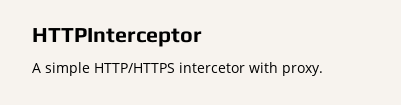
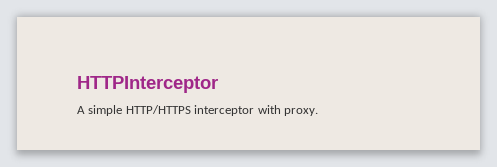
- A simple HTTP/HTTPS intercetor with proxy.
+ A simple HTTP/HTTPS interceptor with proxy.

